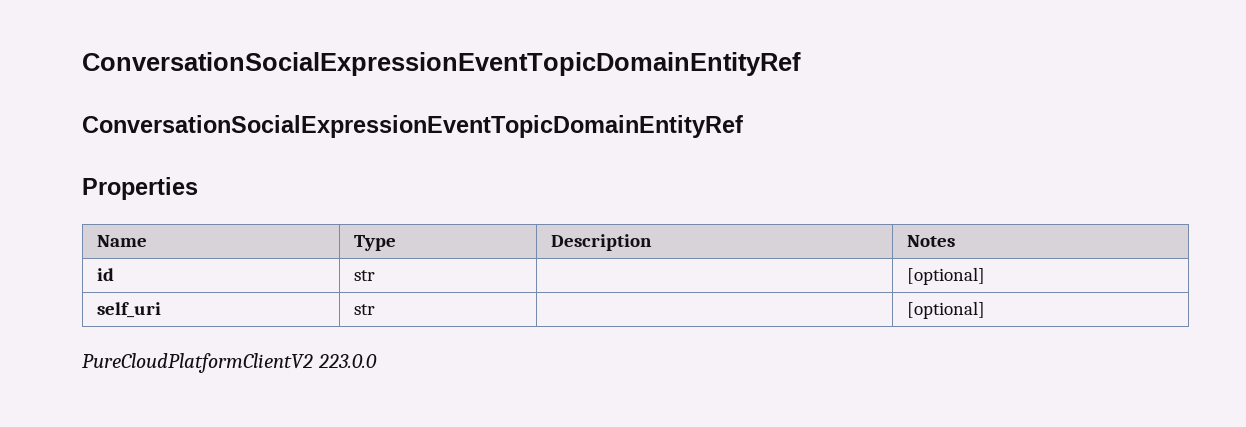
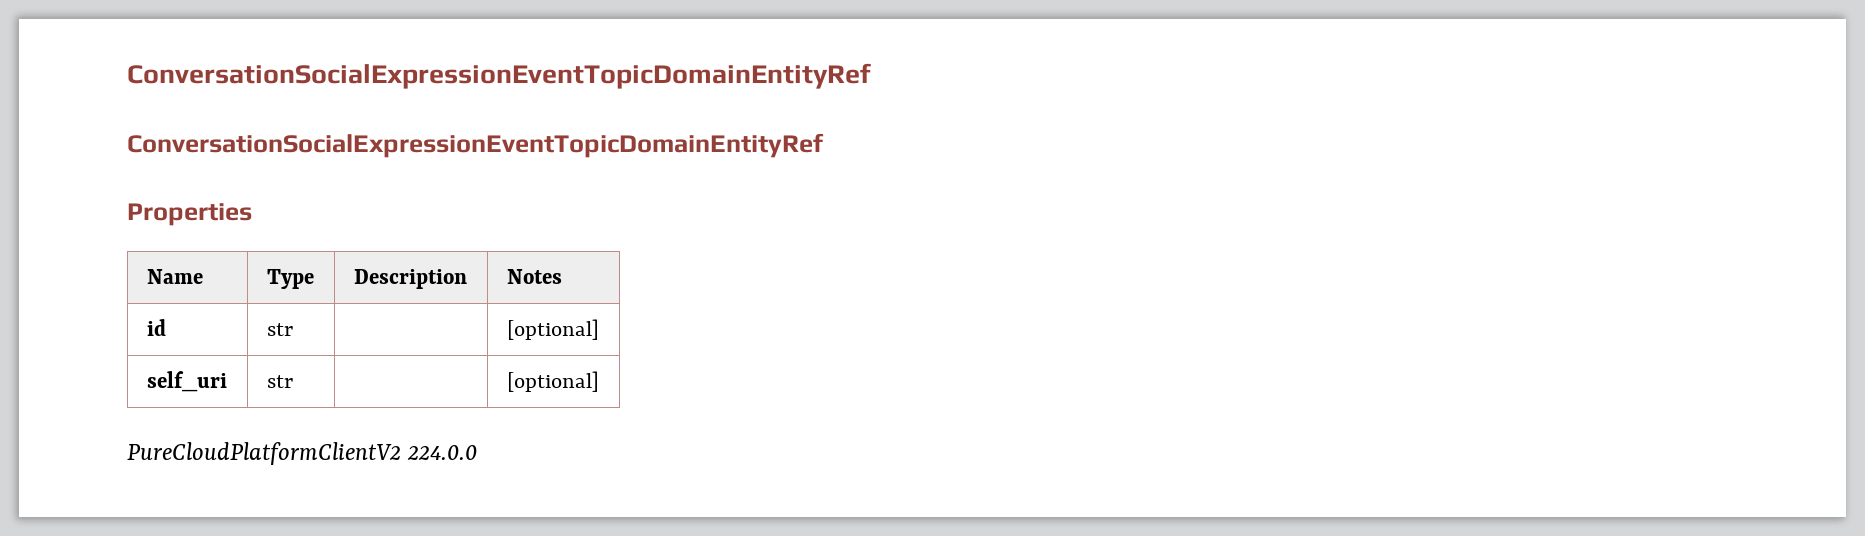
- PureCloudPlatformClientV2 223.0.0
+ PureCloudPlatformClientV2 224.0.0

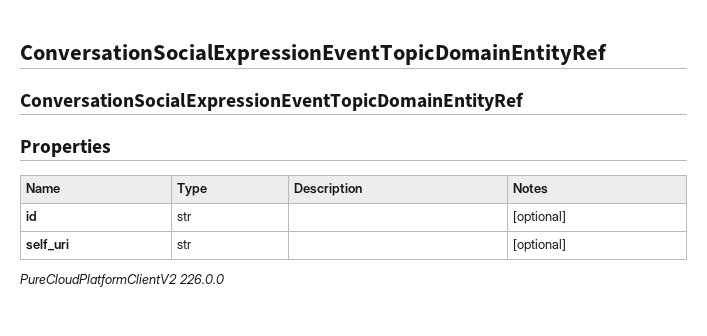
- PureCloudPlatformClientV2 224.0.0
+ PureCloudPlatformClientV2 226.0.0

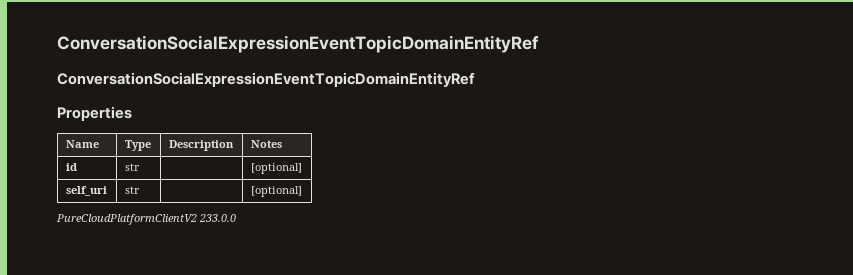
- PureCloudPlatformClientV2 226.0.0
+ PureCloudPlatformClientV2 233.0.0

